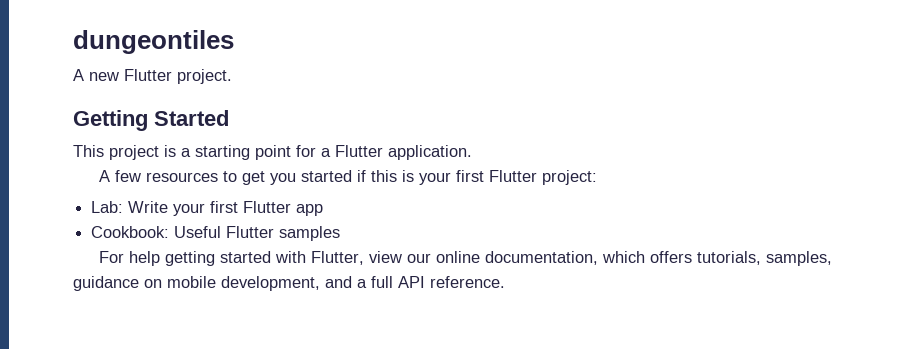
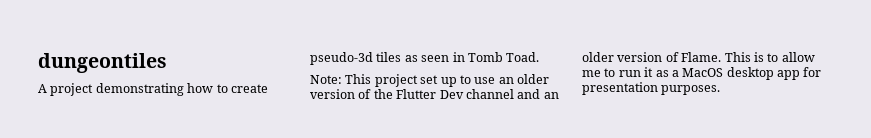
- A new Flutter project.
- Getting Started
- This project is a starting point for a Flutter application.
- A few resources to get you started if this is your first Flutter project:
- Lab: Write your first Flutter app
- Cookbook: Useful Flutter samples
- For help getting started with Flutter, view our online documentation, which offers tutorials, samples, guidance on mobile development, and a full API reference.
+ A project demonstrating how to create pseudo-3d tiles as seen in Tomb Toad.
+ Note: This project set up to use an older version of the Flutter Dev channel and an older version of Flame. This is to allow me to run it as a MacOS desktop app for presentation purposes.

